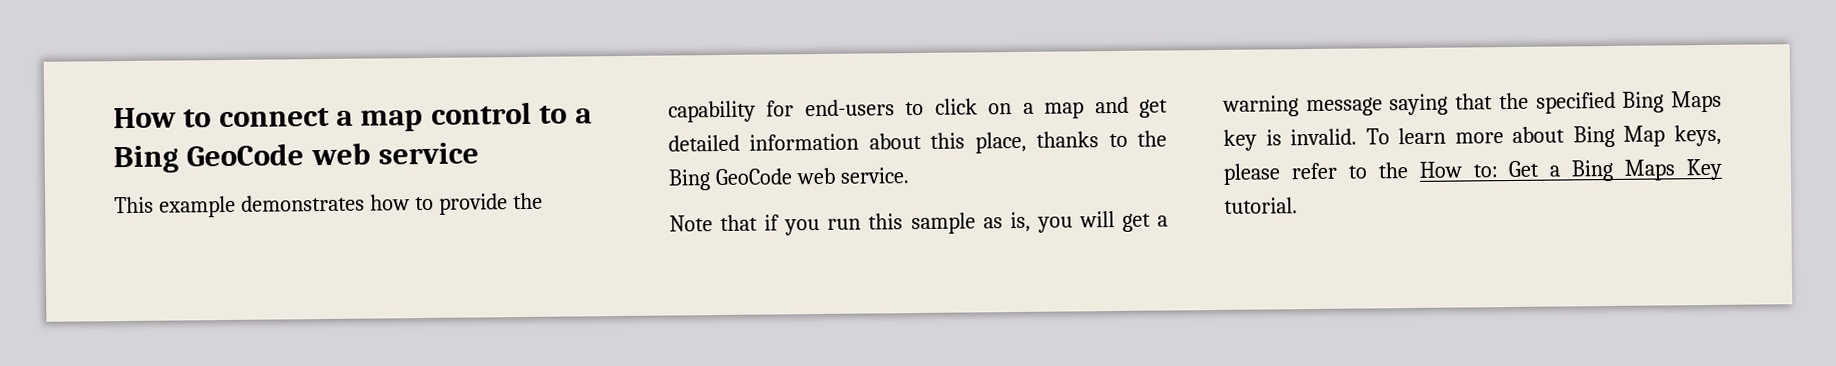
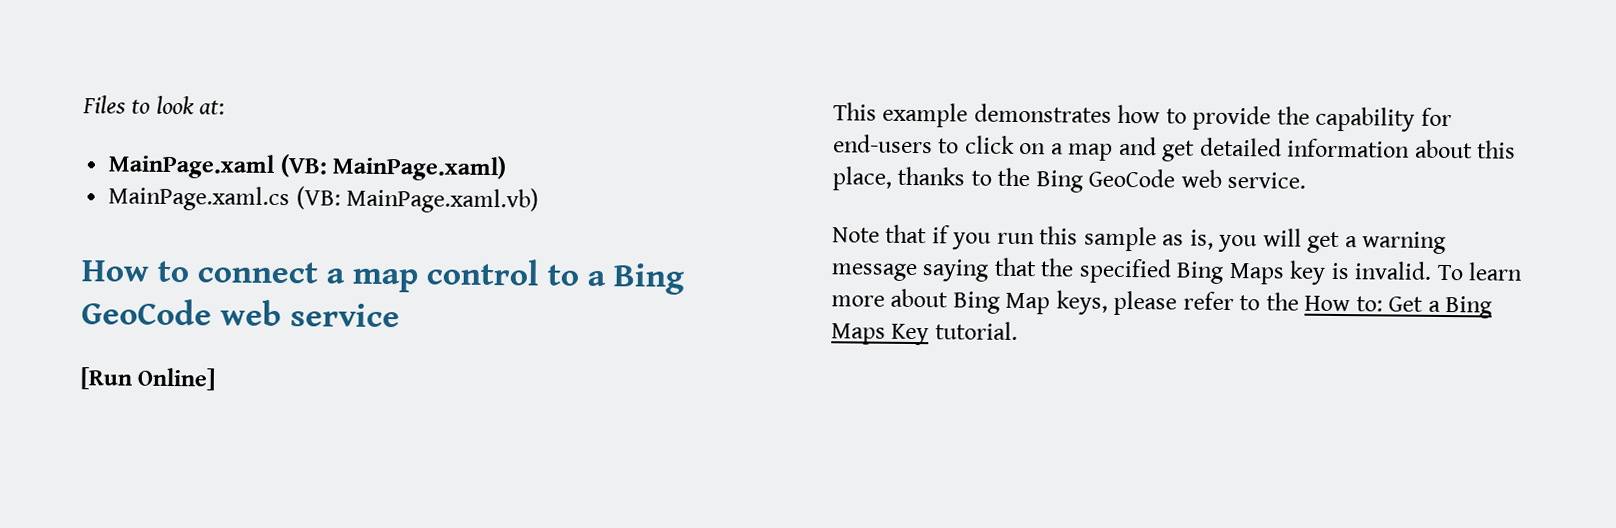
+ Files to look at:
+ MainPage.xaml (VB: MainPage.xaml)
+ MainPage.xaml.cs (VB: MainPage.xaml.vb)
+ [Run Online]

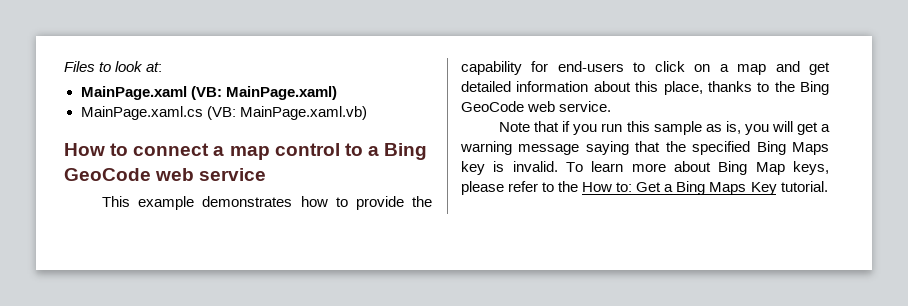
- [Run Online]

